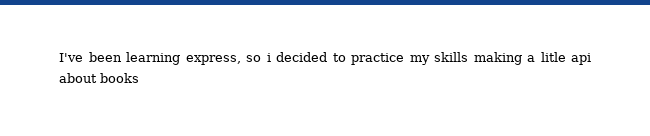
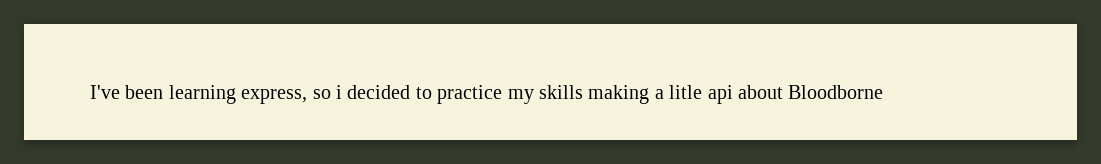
- I've been learning express, so i decided to practice my skills making a litle api about books
+ I've been learning express, so i decided to practice my skills making a litle api about Bloodborne

